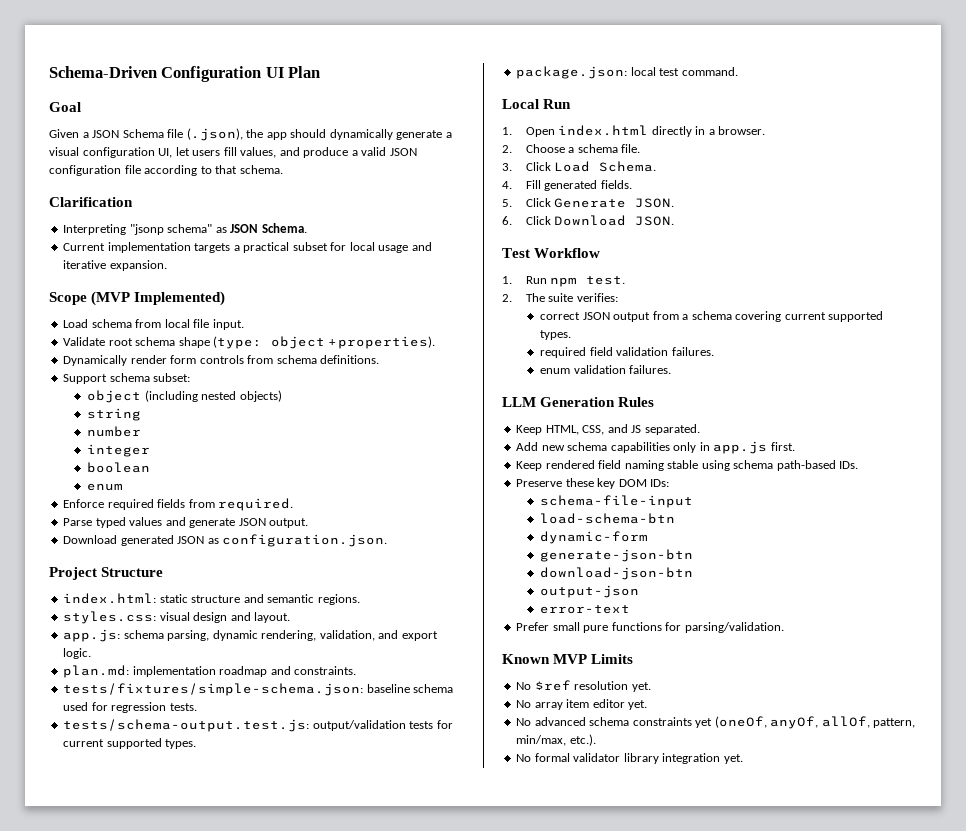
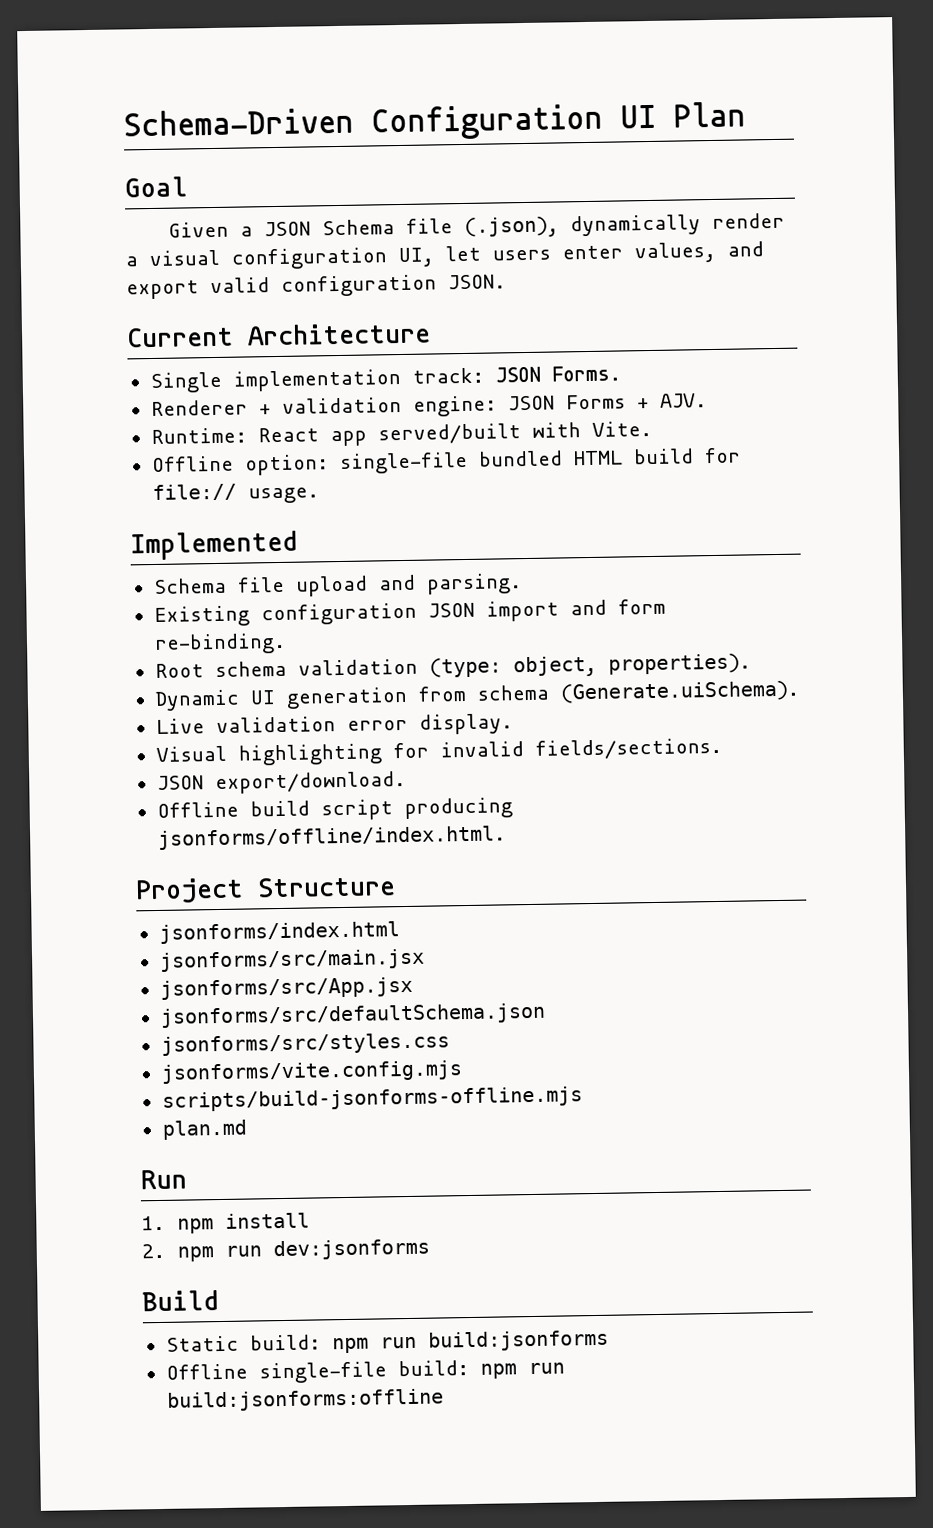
- Given a JSON Schema file (.json), the app should dynamically generate a visual configuration UI, let users fill values, and produce a valid JSON configuration file according to that schema.
- Clarification
- Interpreting "jsonp schema" as JSON Schema.
- Current implementation targets a practical subset for local usage and iterative expansion.
- Scope (MVP Implemented)
- Load schema from local file input.
- Validate root schema shape (type: object + properties).
- Dynamically render form controls from schema definitions.
- Support schema subset:
- object (including nested objects)
- string
- number
- integer
- boolean
- enum
- Enforce required fields from required.
- Parse typed values and generate JSON output.
- Download generated JSON as configuration.json.
+ Given a JSON Schema file (.json), dynamically render a visual configuration UI, let users enter values, and export valid configuration JSON.
+ Current Architecture
+ Single implementation track: JSON Forms.
+ Renderer + validation engine: JSON Forms + AJV.
+ Runtime: React app served/built with Vite.
+ Offline option: single-file bundled HTML build for file:// usage.
+ Implemented
+ Schema file upload and parsing.
+ Existing configuration JSON import and form re-binding.
+ Root schema validation (type: object, properties).
+ Dynamic UI generation from schema (Generate.uiSchema).
+ Live validation error display.
+ Visual highlighting for invalid fields/sections.
+ JSON export/download.
+ Offline build script producing jsonforms/offline/index.html.
  Project Structure
- index.html: static structure and semantic regions.
- styles.css: visual design and layout.
- app.js: schema parsing, dynamic rendering, validation, and export logic.
- plan.md: implementation roadmap and constraints.
- tests/fixtures/simple-schema.json: baseline schema used for regression tests.
- tests/schema-output.test.js: output/validation tests for current supported types.
- package.json: local test command.
- Local Run
- 1. Open index.html directly in a browser.
- 2. Choose a schema file.
- 3. Click Load Schema.
- 4. Fill generated fields.
- 5. Click Generate JSON.
- 6. Click Download JSON.
- Test Workflow
- 1. Run npm test.
- 2. The suite verifies:
- correct JSON output from a schema covering current supported types.
- required field validation failures.
- enum validation failures.
- LLM Generation Rules
- Keep HTML, CSS, and JS separated.
- Add new schema capabilities only in app.js first.
- Keep rendered field naming stable using schema path-based IDs.
- Preserve these key DOM IDs:
- schema-file-input
- load-schema-btn
- dynamic-form
- generate-json-btn
- download-json-btn
- output-json
- error-text
- Prefer small pure functions for parsing/validation.
- Known MVP Limits
- No $ref resolution yet.
- No array item editor yet.
- No advanced schema constraints yet (oneOf, anyOf, allOf, pattern, min/max, etc.).
- No formal validator library integration yet.
+ jsonforms/index.html
+ jsonforms/src/main.jsx
+ jsonforms/src/App.jsx
+ jsonforms/src/defaultSchema.json
+ jsonforms/src/styles.css
+ jsonforms/vite.config.mjs
+ scripts/build-jsonforms-offline.mjs
+ plan.md
+ Run
+ 1. npm install
+ 2. npm run dev:jsonforms
+ Build
+ Static build: npm run build:jsonforms
+ Offline single-file build: npm run build:jsonforms:offline

